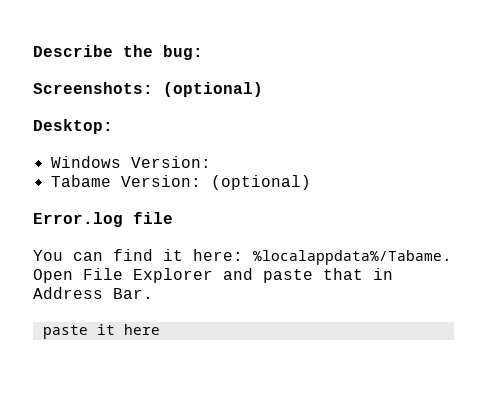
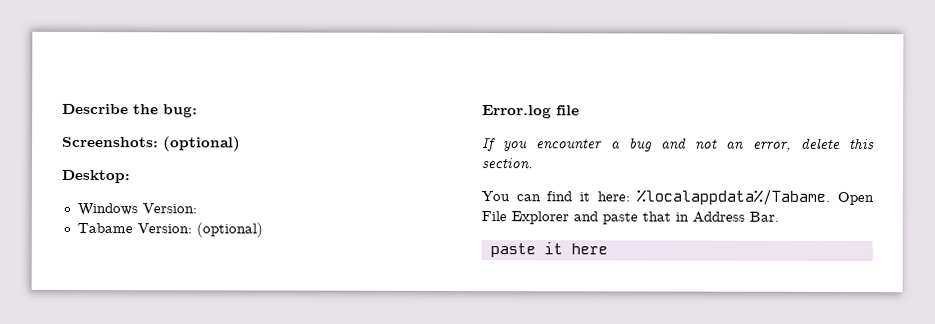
+ If you encounter a bug and not an error, delete this section.

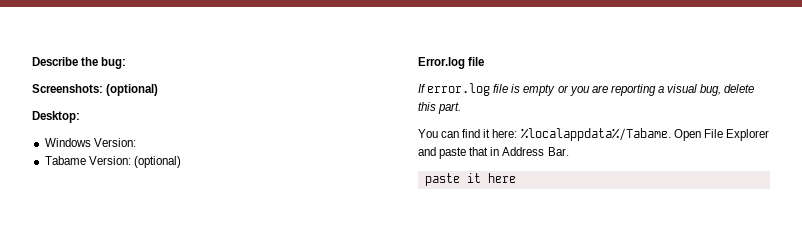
- If you encounter a bug and not an error, delete this section.
+ If error.log file is empty or you are reporting a visual bug, delete this part.

